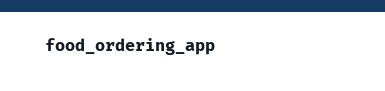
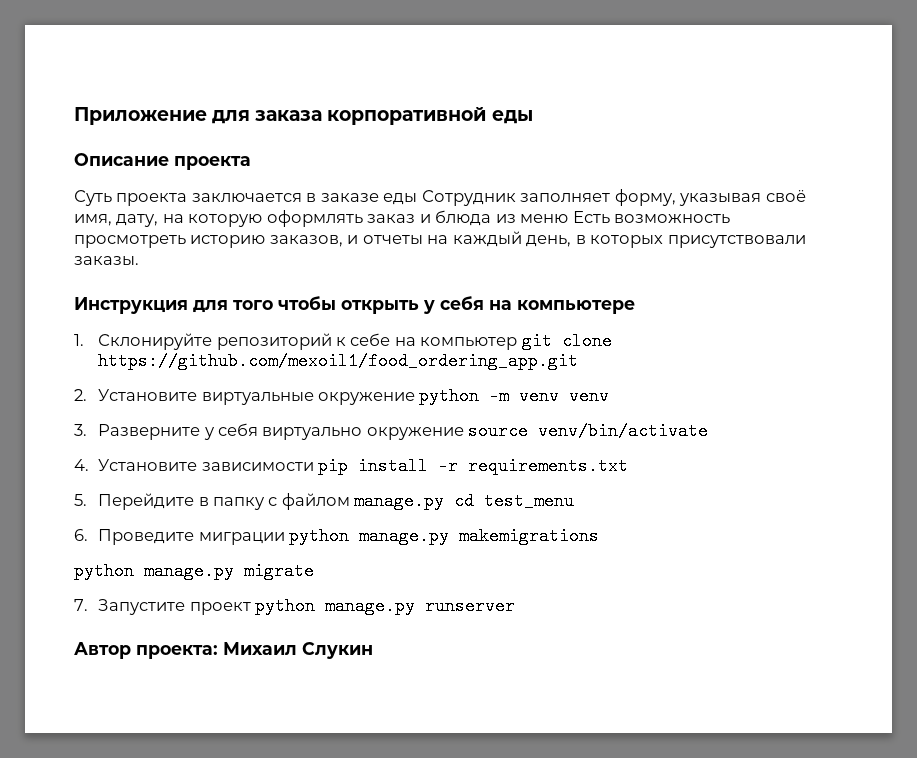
- food_ordering_app
+ Приложение для заказа корпоративной еды
+ Описание проекта
+ Суть проекта заключается в заказе еды Сотрудник заполняет форму, указывая своё имя, дату, на которую оформлять заказ и блюда из меню Есть возможность просмотреть историю заказов, и отчеты на каждый день, в которых присутствовали заказы.
+ Инструкция для того чтобы открыть у себя на компьютере
+ 1. Склонируйте репозиторий к себе на компьютер git clone https://github.com/mexoil1/food_ordering_app.git
+ 2. Установите виртуальные окружение python -m venv venv
+ 3. Разверните у себя виртуально окружение source venv/bin/activate
+ 4. Установите зависимости pip install -r requirements.txt
+ 5. Перейдите в папку с файлом manage.py cd test_menu
+ 6. Проведите миграции python manage.py makemigrations
+ python manage.py migrate
+ 7. Запустите проект python manage.py runserver
+ Автор проекта: Михаил Слукин

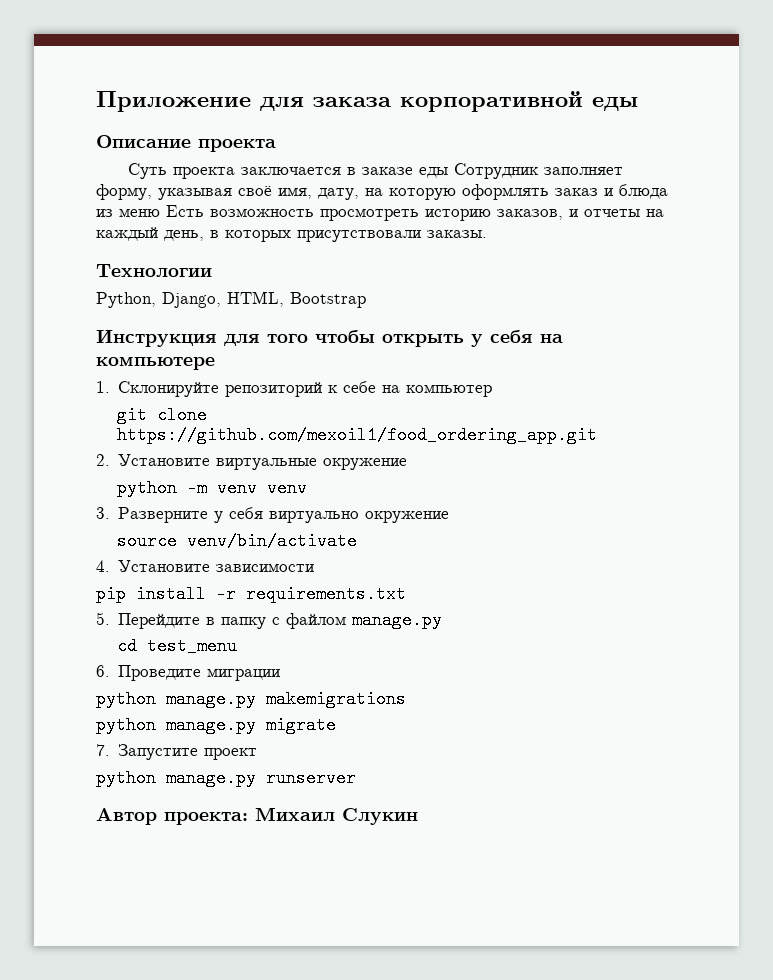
+ Технологии
+ Python, Django, HTML, Bootstrap
- 1. Склонируйте репозиторий к себе на компьютер git clone https://github.com/mexoil1/food_ordering_app.git
+ 1. Склонируйте репозиторий к себе на компьютер
+ git clone https://github.com/mexoil1/food_ordering_app.git
- 2. Установите виртуальные окружение python -m venv venv
+ 2. Установите виртуальные окружение
+ python -m venv venv
- 3. Разверните у себя виртуально окружение source venv/bin/activate
+ 3. Разверните у себя виртуально окружение
+ source venv/bin/activate
- 4. Установите зависимости pip install -r requirements.txt
+ 4. Установите зависимости
+ pip install -r requirements.txt
- 5. Перейдите в папку с файлом manage.py cd test_menu
+ 5. Перейдите в папку с файлом manage.py
+ cd test_menu
- 6. Проведите миграции python manage.py makemigrations
+ 6. Проведите миграции
+ python manage.py makemigrations
- 7. Запустите проект python manage.py runserver
+ 7. Запустите проект
+ python manage.py runserver

